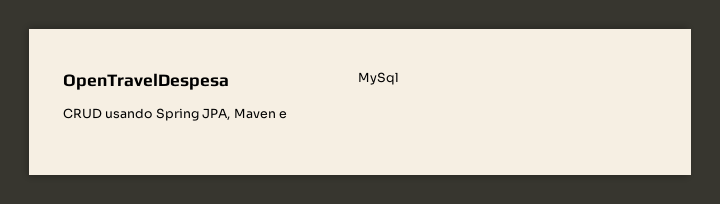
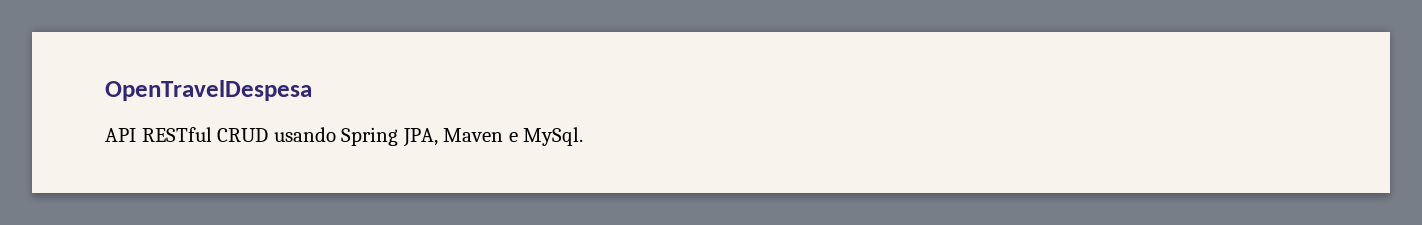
- CRUD usando Spring JPA, Maven e MySql
+ API RESTful CRUD usando Spring JPA, Maven e MySql.

